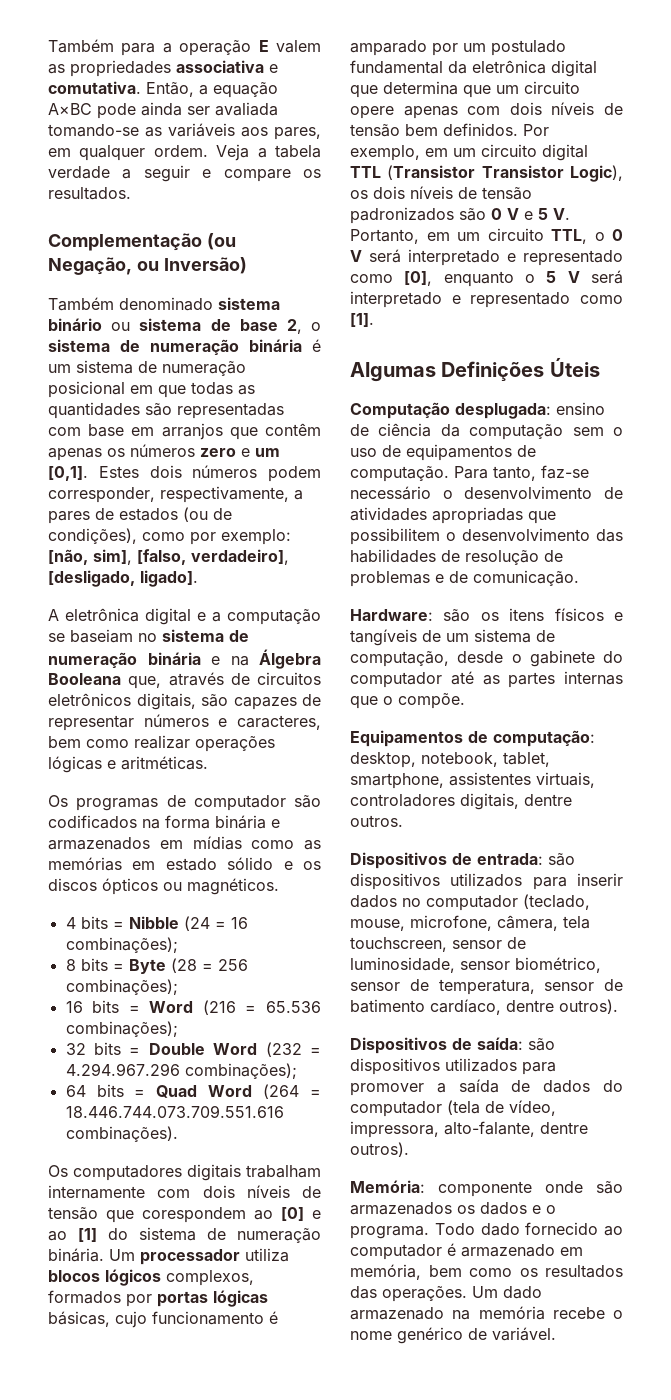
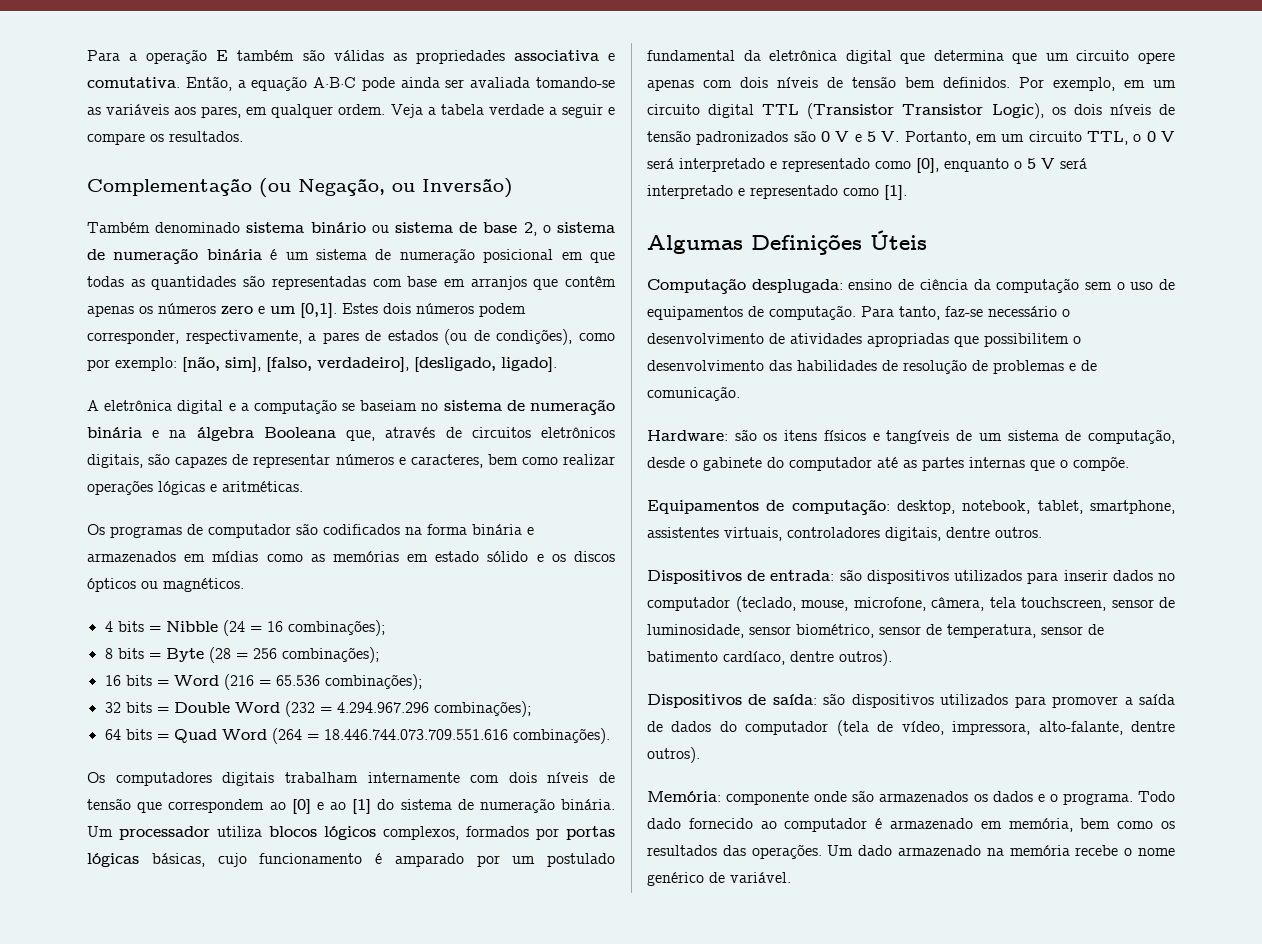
- Também para a operação E valem as propriedades associativa e comutativa.
+ Para a operação E também são válidas as propriedades associativa e comutativa.
- Então, a equação A×BC pode ainda ser avaliada tomando-se as variáveis aos pares, em qualquer ordem.
+ Então, a equação A·B·C pode ainda ser avaliada tomando-se as variáveis aos pares, em qualquer ordem.
- A eletrônica digital e a computação se baseiam no sistema de numeração binária e na Álgebra Booleana que, através de circuitos eletrônicos digitais, são capazes de representar números e caracteres, bem como realizar operações lógicas e aritméticas.
+ A eletrônica digital e a computação se baseiam no sistema de numeração binária e na álgebra Booleana que, através de circuitos eletrônicos digitais, são capazes de representar números e caracteres, bem como realizar operações lógicas e aritméticas.
- Os computadores digitais trabalham internamente com dois níveis de tensão que corespondem ao [0] e ao [1] do sistema de numeração binária.
+ Os computadores digitais trabalham internamente com dois níveis de tensão que correspondem ao [0] e ao [1] do sistema de numeração binária.

